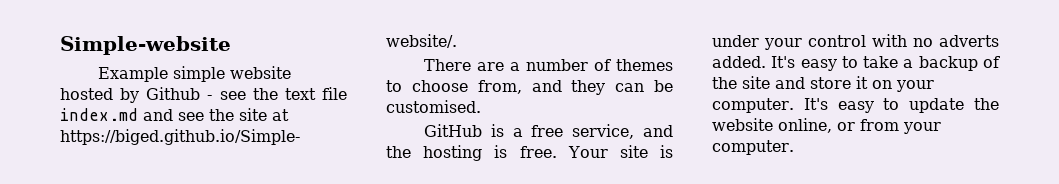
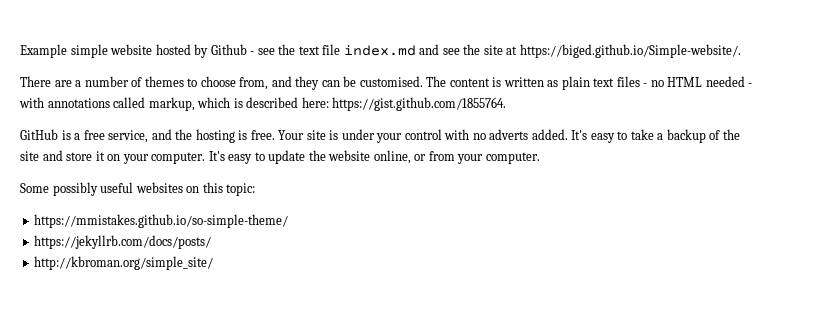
- Simple-website
+ The content is written as plain text files - no HTML needed - with annotations called markup, which is described here: https://gist.github.com/1855764.
+ Some possibly useful websites on this topic:
+ https://mmistakes.github.io/so-simple-theme/
+ https://jekyllrb.com/docs/posts/
+ http://kbroman.org/simple_site/

